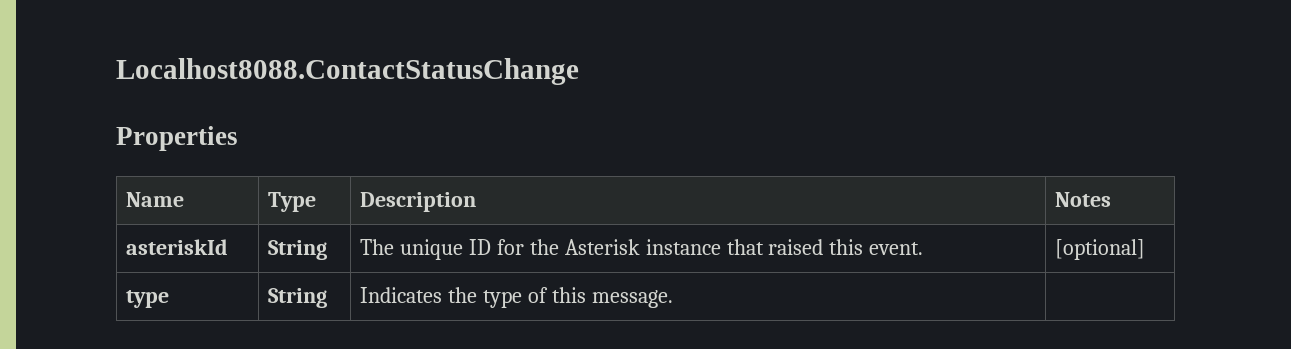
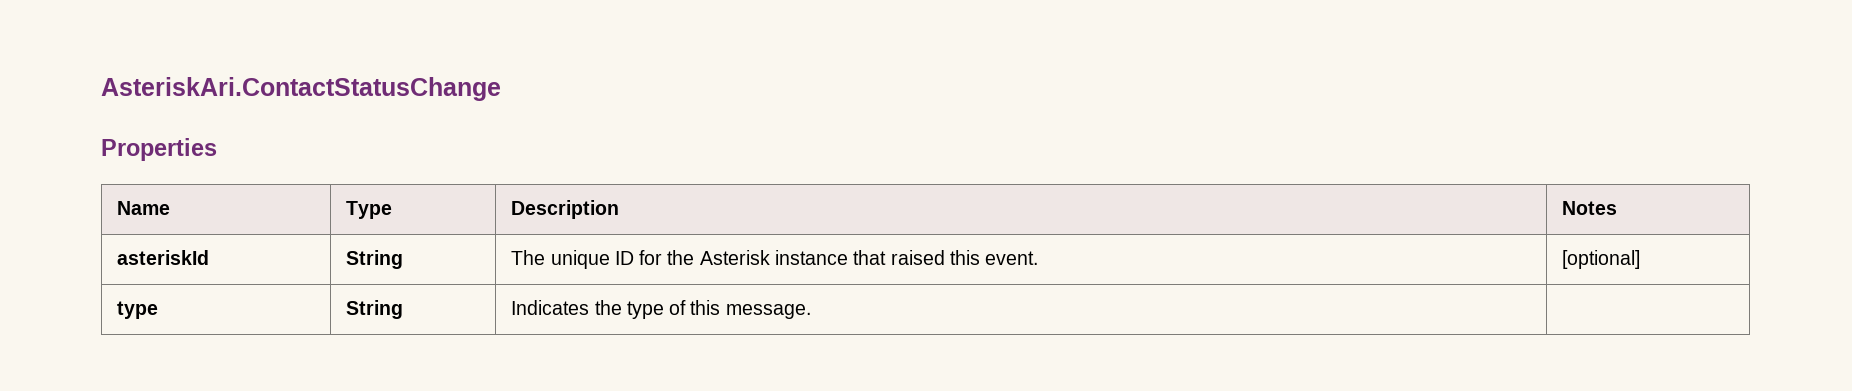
- Localhost8088.ContactStatusChange
+ AsteriskAri.ContactStatusChange

